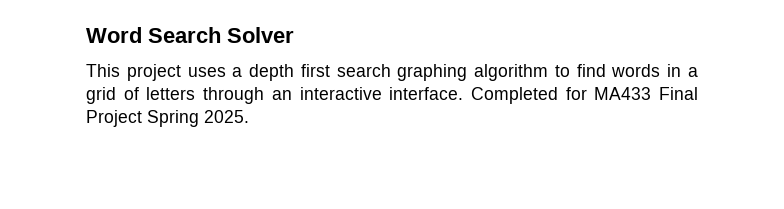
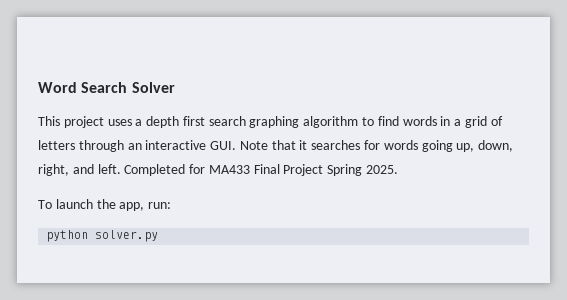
- This project uses a depth first search graphing algorithm to find words in a grid of letters through an interactive interface.
+ This project uses a depth first search graphing algorithm to find words in a grid of letters through an interactive GUI. Note that it searches for words going up, down, right, and left.
+ To launch the app, run:
+ python solver.py

